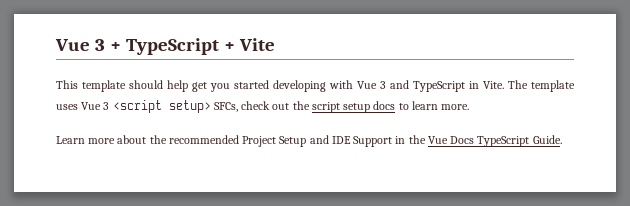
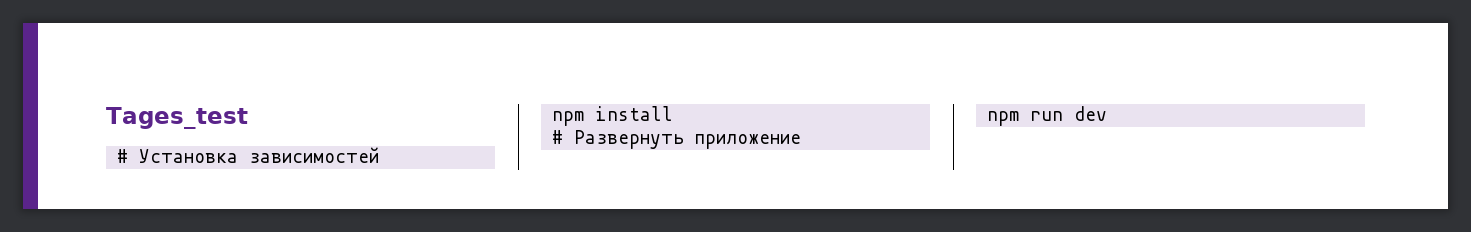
- Vue 3 + TypeScript + Vite
- This template should help get you started developing with Vue 3 and TypeScript in Vite. The template uses Vue 3 <script setup> SFCs, check out the script setup docs to learn more.
- Learn more about the recommended Project Setup and IDE Support in the Vue Docs TypeScript Guide.
+ Tages_test
+ # Установка зависимостей
+ npm install
+ # Развернуть приложение
+ npm run dev

